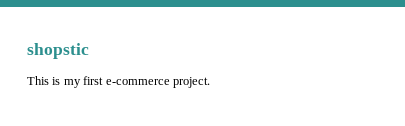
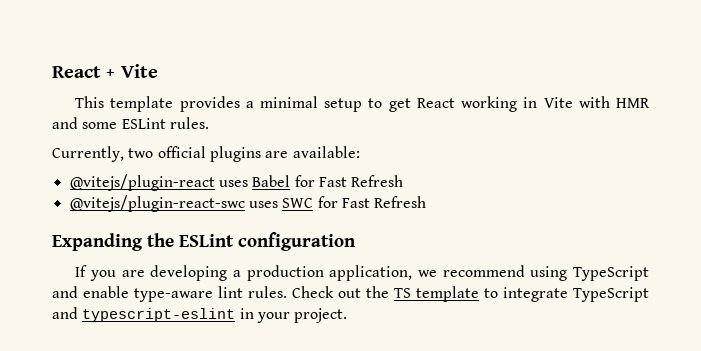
- shopstic
- This is my first e-commerce project.
+ React + Vite
+ This template provides a minimal setup to get React working in Vite with HMR and some ESLint rules.
+ Currently, two official plugins are available:
+ @vitejs/plugin-react uses Babel for Fast Refresh
+ @vitejs/plugin-react-swc uses SWC for Fast Refresh
+ Expanding the ESLint configuration
+ If you are developing a production application, we recommend using TypeScript and enable type-aware lint rules. Check out the TS template to integrate TypeScript and typescript-eslint in your project.

